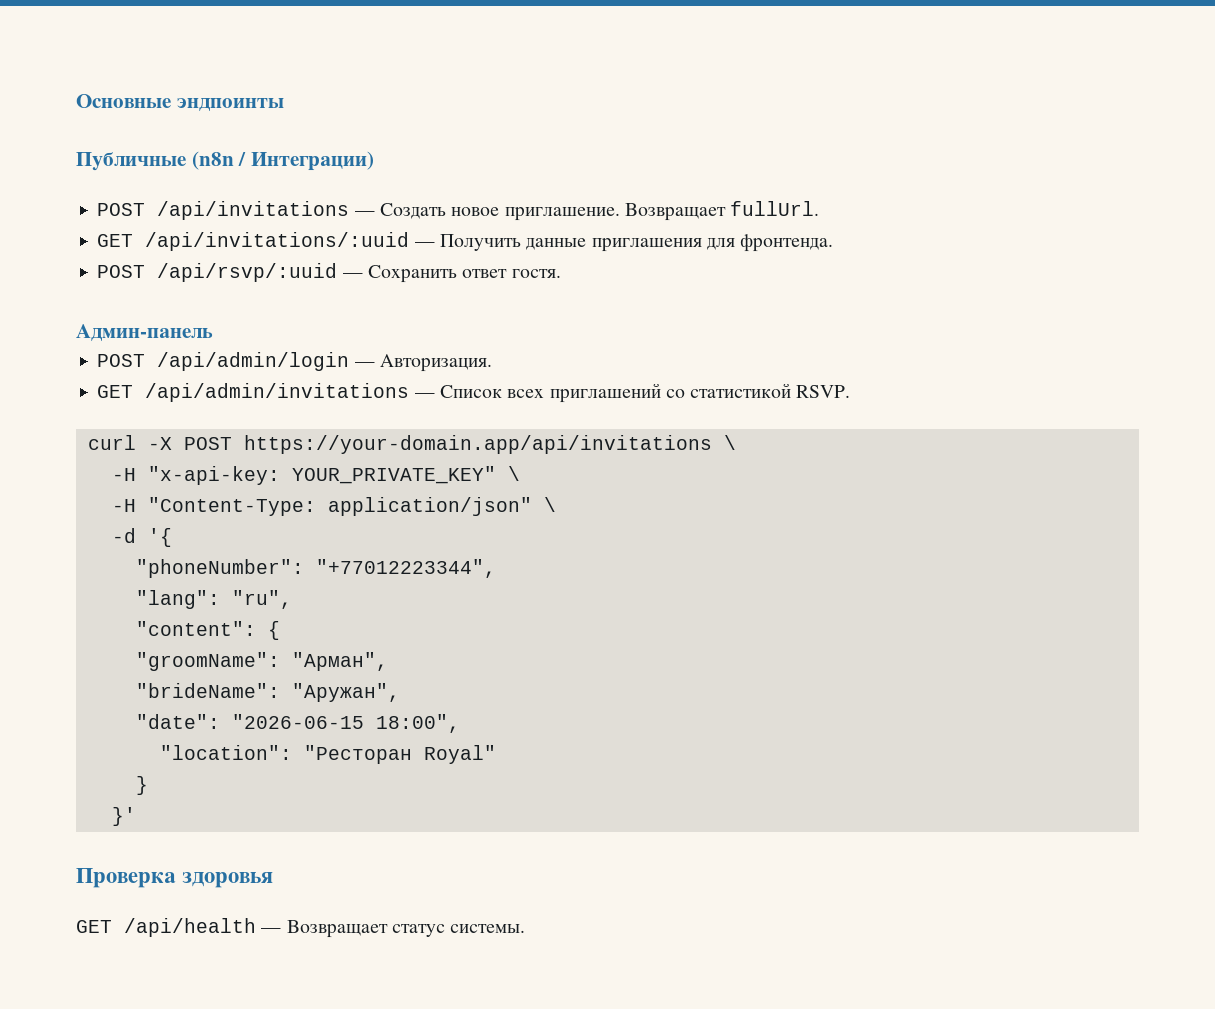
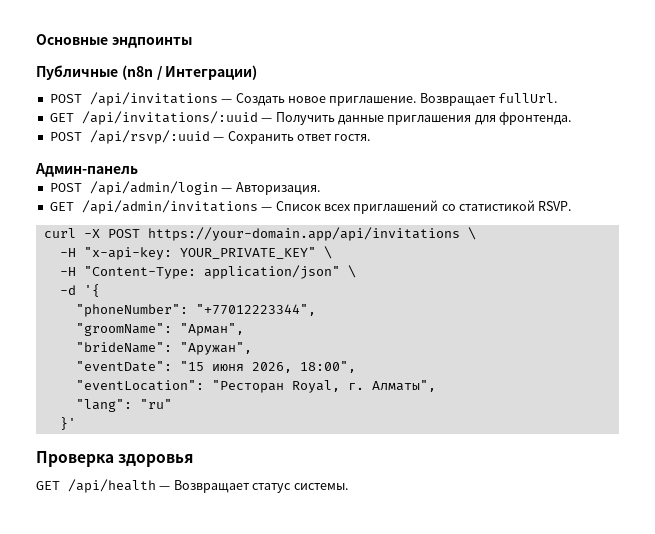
- "lang": "ru",
- "content": {
- "date": "2026-06-15 18:00",
- "location": "Ресторан Royal"
- }
+ "eventDate": "15 июня 2026, 18:00",
+ "eventLocation": "Ресторан Royal, г. Алматы",
+ "lang": "ru"

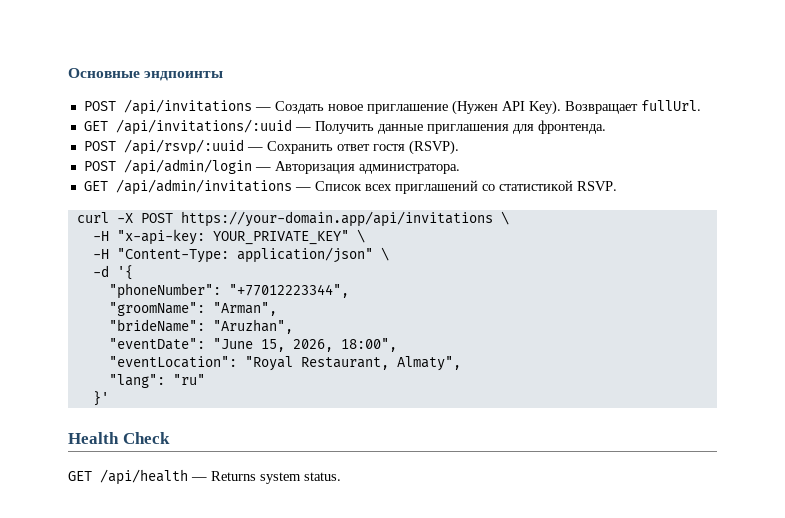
- Публичные (n8n / Интеграции)
- POST /api/invitations — Создать новое приглашение.
+ POST /api/invitations — Создать новое приглашение (Нужен API Key).
- POST /api/rsvp/:uuid — Сохранить ответ гостя.
- Админ-панель
+ POST /api/rsvp/:uuid — Сохранить ответ гостя (RSVP).
- POST /api/admin/login — Авторизация.
+ POST /api/admin/login — Авторизация администратора.
- "groomName": "Арман",
+ "groomName": "Arman",
- "brideName": "Аружан",
+ "brideName": "Aruzhan",
- "eventDate": "15 июня 2026, 18:00",
+ "eventDate": "June 15, 2026, 18:00",
- "eventLocation": "Ресторан Royal, г. Алматы",
+ "eventLocation": "Royal Restaurant, Almaty",
- Проверка здоровья
+ Health Check
- GET /api/health — Возвращает статус системы.
+ GET /api/health — Returns system status.

